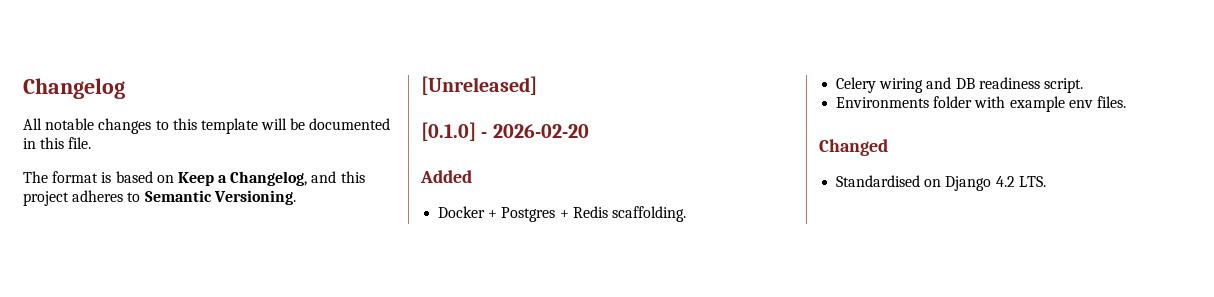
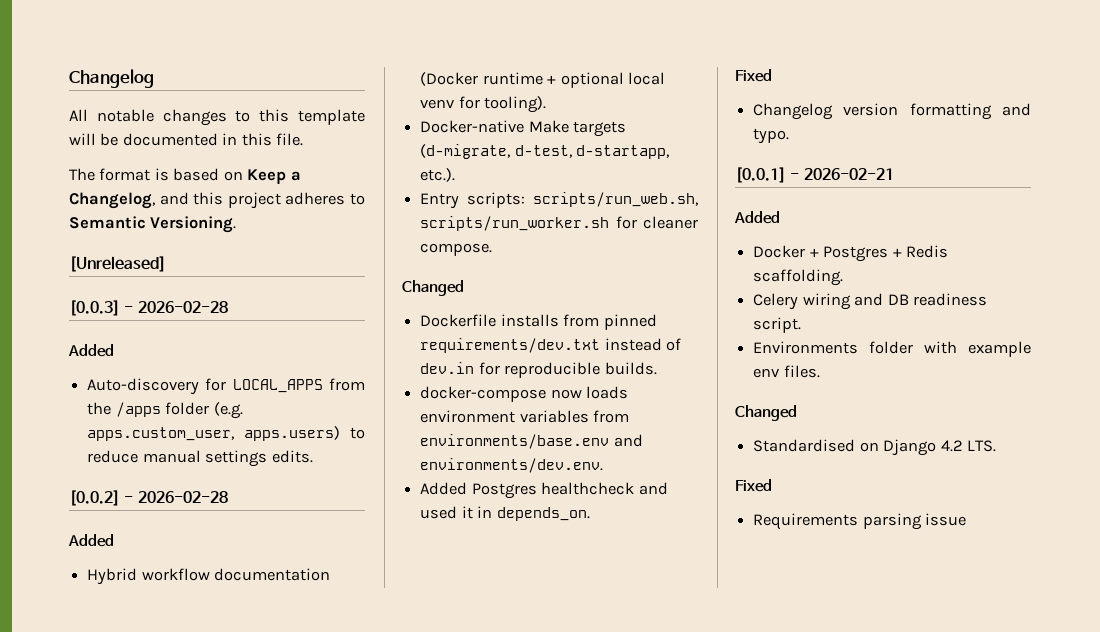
- [0.1.0] - 2026-02-20
+ [0.0.3] - 2026-02-28
+ Added
+ Auto-discovery for LOCAL_APPS from the /apps folder (e.g. apps.custom_user, apps.users) to reduce manual settings edits.
+ [0.0.2] - 2026-02-28
+ Added
+ Hybrid workflow documentation (Docker runtime + optional local venv for tooling).
+ Docker-native Make targets (d-migrate, d-test, d-startapp, etc.).
+ Entry scripts: scripts/run_web.sh, scripts/run_worker.sh for cleaner compose.
+ Changed
+ Dockerfile installs from pinned requirements/dev.txt instead of dev.in for reproducible builds.
+ docker-compose now loads environment variables from environments/base.env and environments/dev.env.
+ Added Postgres healthcheck and used it in depends_on.
+ Fixed
+ Changelog version formatting and typo.
+ [0.0.1] - 2026-02-21
  Standardised on Django 4.2 LTS.
+ Fixed
+ Requirements parsing issue

